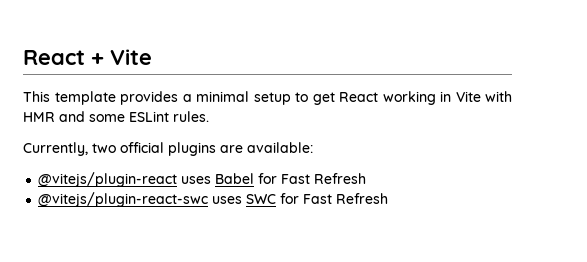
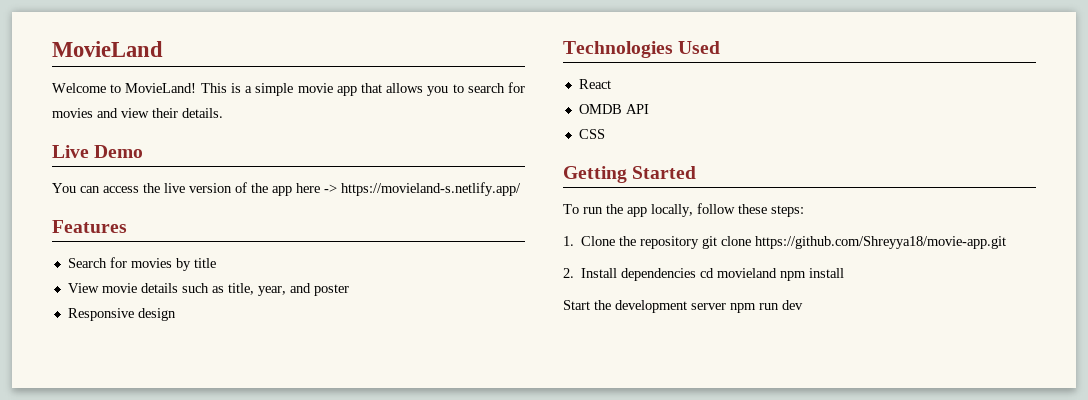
- React + Vite
- This template provides a minimal setup to get React working in Vite with HMR and some ESLint rules.
- Currently, two official plugins are available:
- @vitejs/plugin-react uses Babel for Fast Refresh
- @vitejs/plugin-react-swc uses SWC for Fast Refresh
+ MovieLand
+ Welcome to MovieLand! This is a simple movie app that allows you to search for movies and view their details.
+ Live Demo
+ You can access the live version of the app here -> https://movieland-s.netlify.app/
+ Features
+ Search for movies by title
+ View movie details such as title, year, and poster
+ Responsive design
+ Technologies Used
+ React
+ OMDB API
+ CSS
+ Getting Started
+ To run the app locally, follow these steps:
+ 1. Clone the repository git clone https://github.com/Shreyya18/movie-app.git
+ 2. Install dependencies cd movieland npm install
+ Start the development server npm run dev

